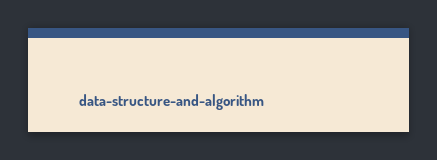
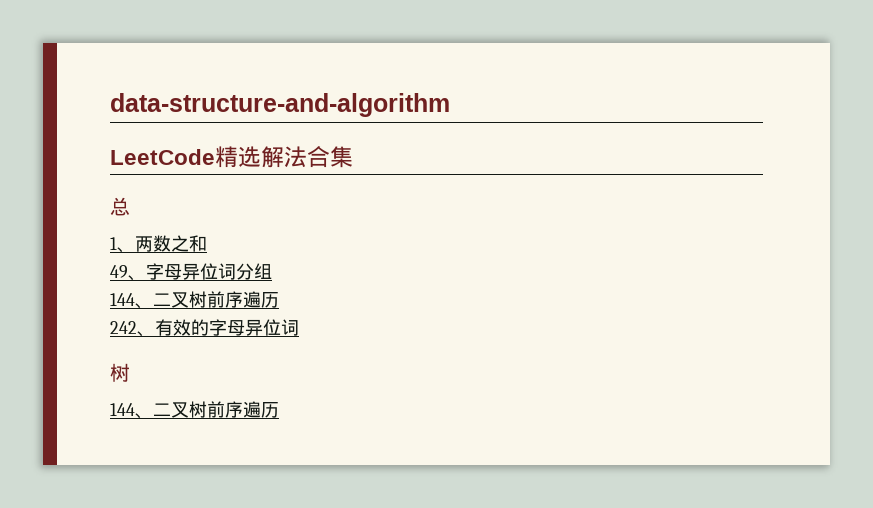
+ LeetCode精选解法合集
+ 总
+ 1、两数之和
+ 49、字母异位词分组
+ 144、二叉树前序遍历
+ 242、有效的字母异位词
+ 树
+ 144、二叉树前序遍历

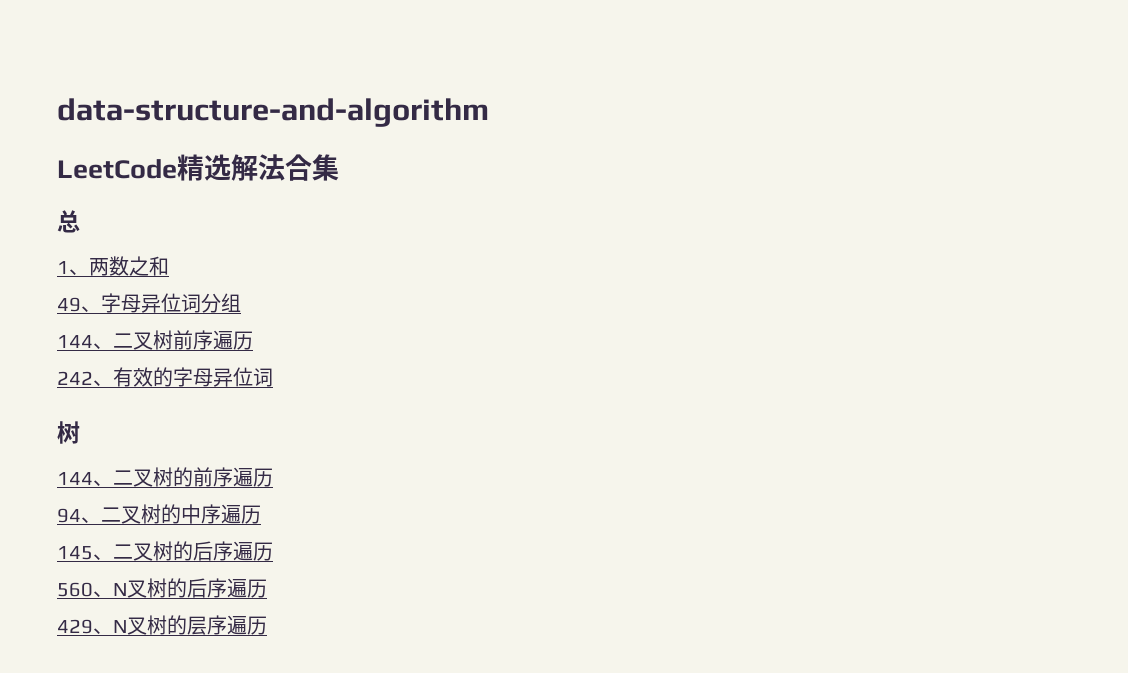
  242、有效的字母异位词
  树
- 144、二叉树前序遍历
+ 144、二叉树的前序遍历
+ 94、二叉树的中序遍历
+ 145、二叉树的后序遍历
+ 560、N叉树的后序遍历
+ 429、N叉树的层序遍历

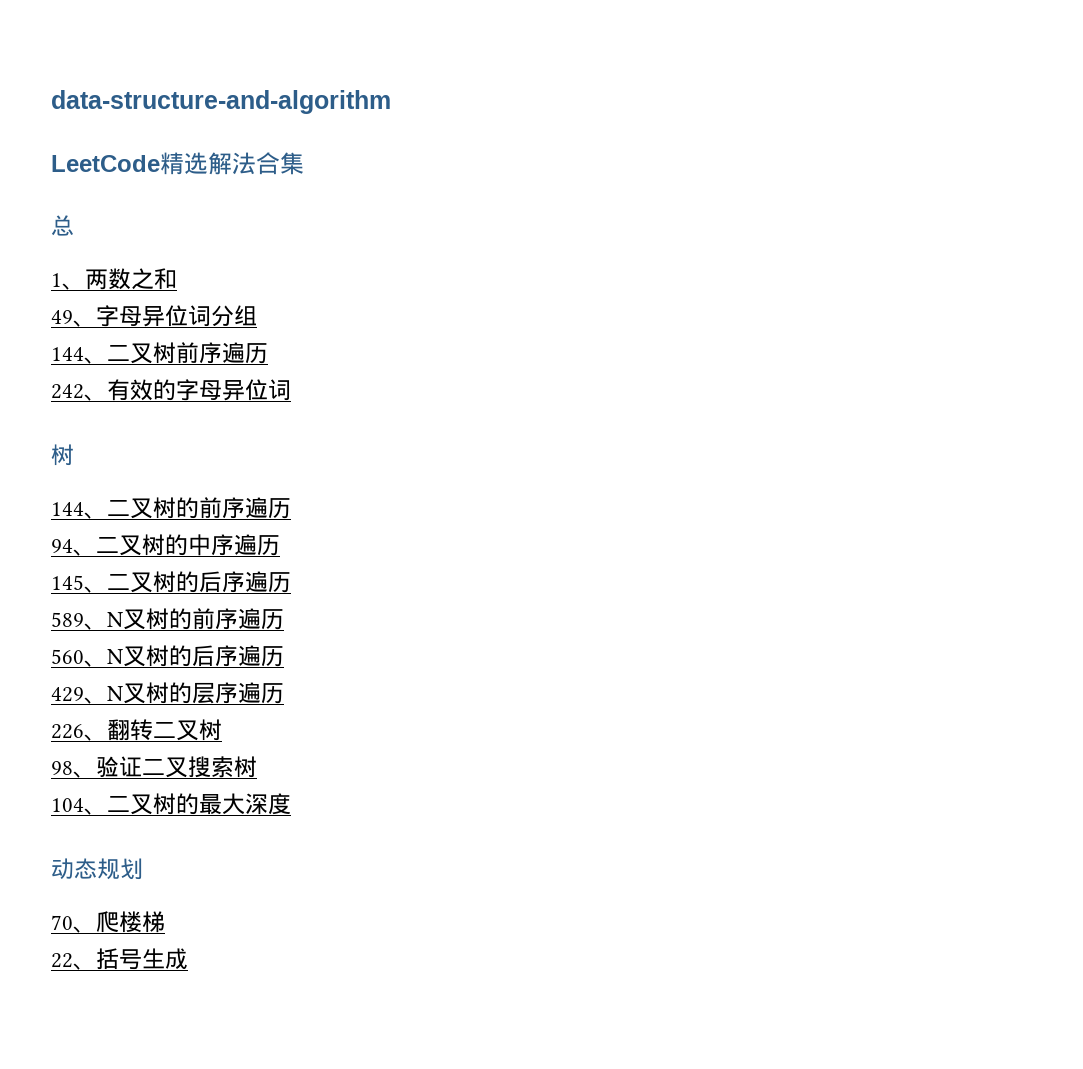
+ 589、N叉树的前序遍历
+ 226、翻转二叉树
+ 98、验证二叉搜索树
+ 104、二叉树的最大深度
+ 动态规划
+ 70、爬楼梯
+ 22、括号生成

